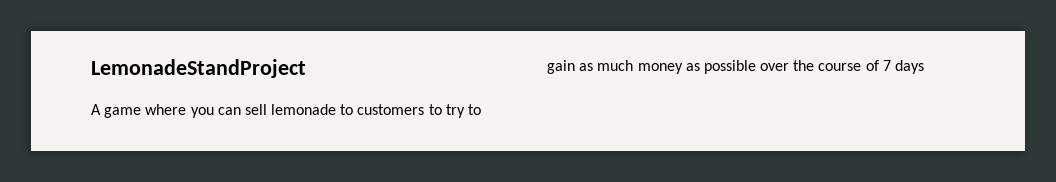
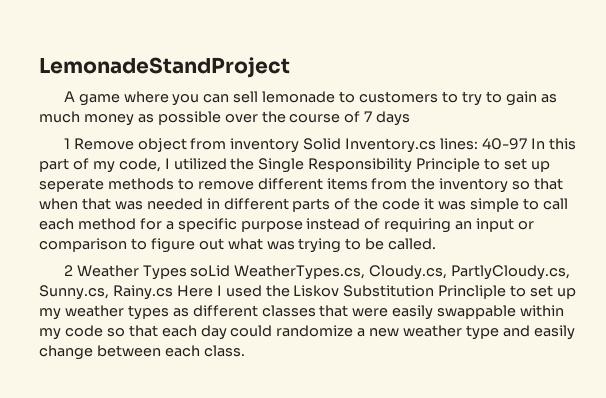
+ 1 Remove object from inventory Solid Inventory.cs lines: 40-97 In this part of my code, I utilized the Single Responsibility Principle to set up seperate methods to remove different items from the inventory so that when that was needed in different parts of the code it was simple to call each method for a specific purpose instead of requiring an input or comparison to figure out what was trying to be called.
+ 2 Weather Types soLid WeatherTypes.cs, Cloudy.cs, PartlyCloudy.cs, Sunny.cs, Rainy.cs Here I used the Liskov Substitution Princliple to set up my weather types as different classes that were easily swappable within my code so that each day could randomize a new weather type and easily change between each class.

